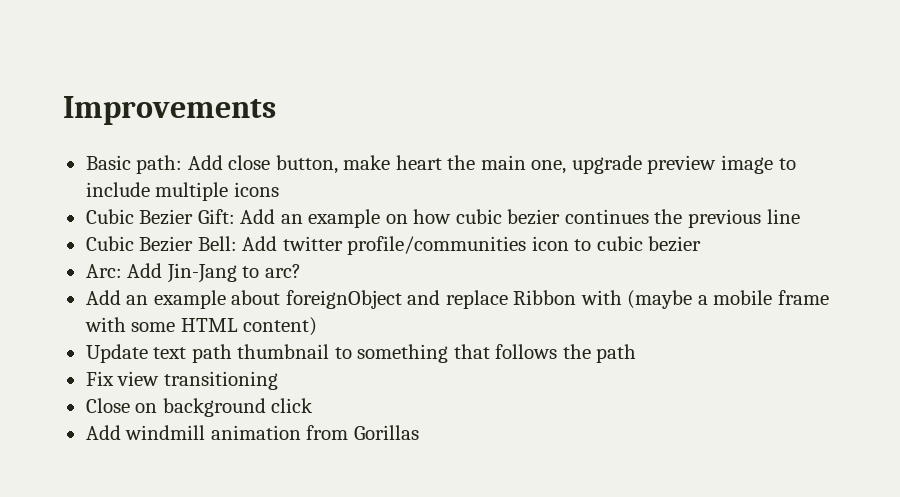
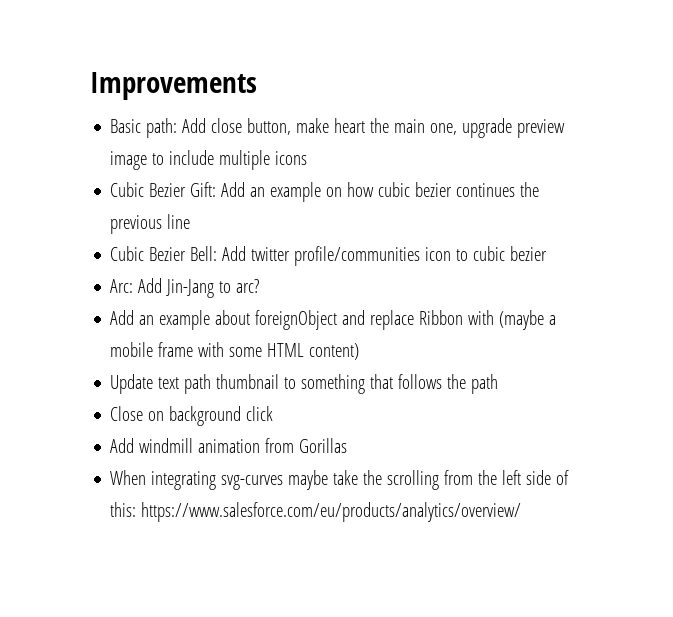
- Fix view transitioning
+ When integrating svg-curves maybe take the scrolling from the left side of this: https://www.salesforce.com/eu/products/analytics/overview/

